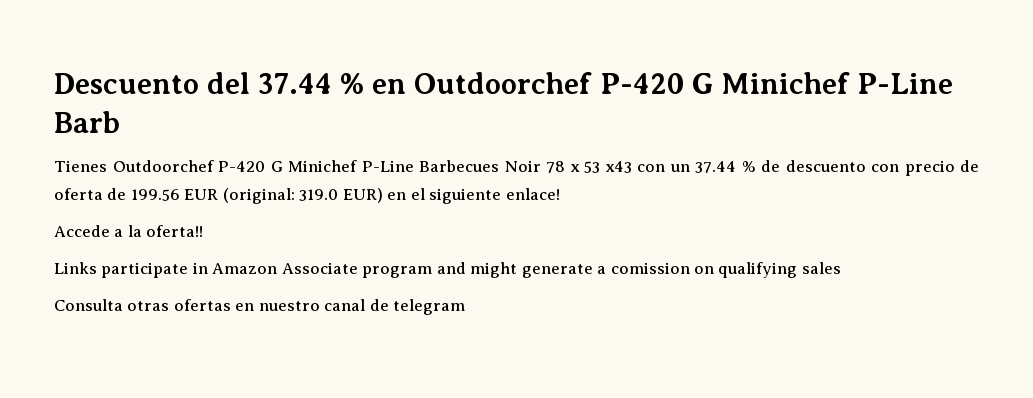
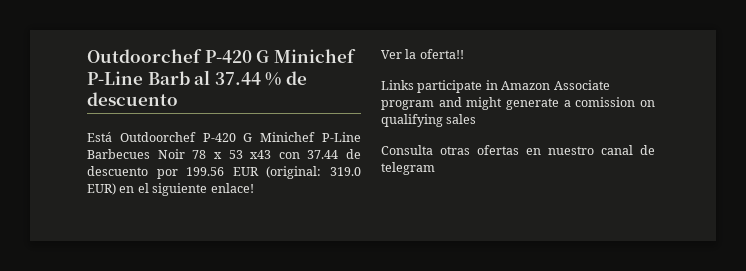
- Descuento del 37.44 % en Outdoorchef P-420 G Minichef P-Line Barb
- Tienes Outdoorchef P-420 G Minichef P-Line Barbecues Noir 78 x 53 x43 con un 37.44 % de descuento con precio de oferta de 199.56 EUR (original: 319.0 EUR) en el siguiente enlace!
+ Outdoorchef P-420 G Minichef P-Line Barb al 37.44 % de descuento
+ Está Outdoorchef P-420 G Minichef P-Line Barbecues Noir 78 x 53 x43 con 37.44 de descuento por 199.56 EUR (original: 319.0 EUR) en el siguiente enlace!
- Accede a la oferta!!
+ Ver la oferta!!

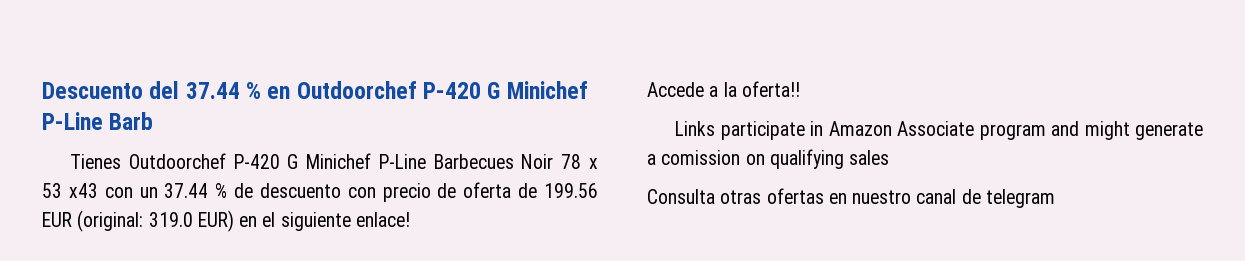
- Outdoorchef P-420 G Minichef P-Line Barb al 37.44 % de descuento
- Está Outdoorchef P-420 G Minichef P-Line Barbecues Noir 78 x 53 x43 con 37.44 de descuento por 199.56 EUR (original: 319.0 EUR) en el siguiente enlace!
+ Descuento del 37.44 % en Outdoorchef P-420 G Minichef P-Line Barb
+ Tienes Outdoorchef P-420 G Minichef P-Line Barbecues Noir 78 x 53 x43 con un 37.44 % de descuento con precio de oferta de 199.56 EUR (original: 319.0 EUR) en el siguiente enlace!
- Ver la oferta!!
+ Accede a la oferta!!

